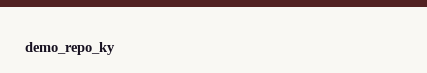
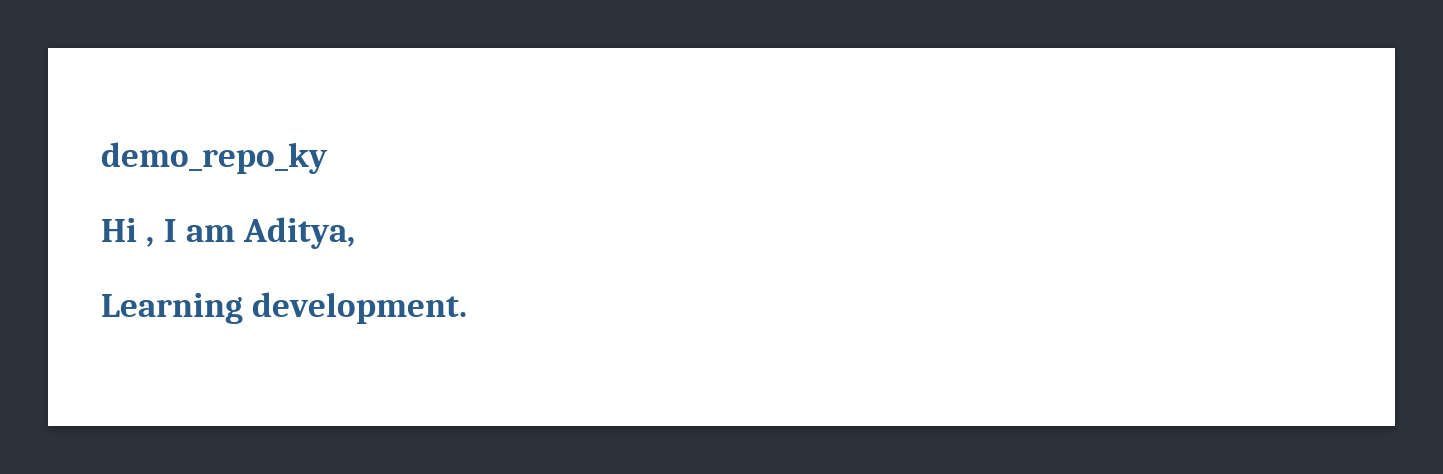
+ Hi , I am Aditya,
+ Learning development.

